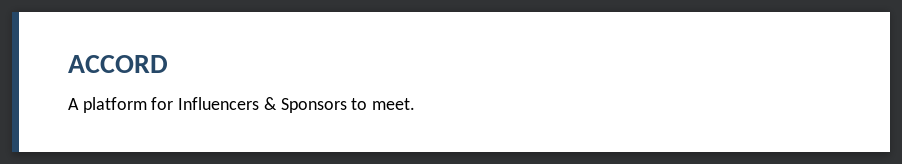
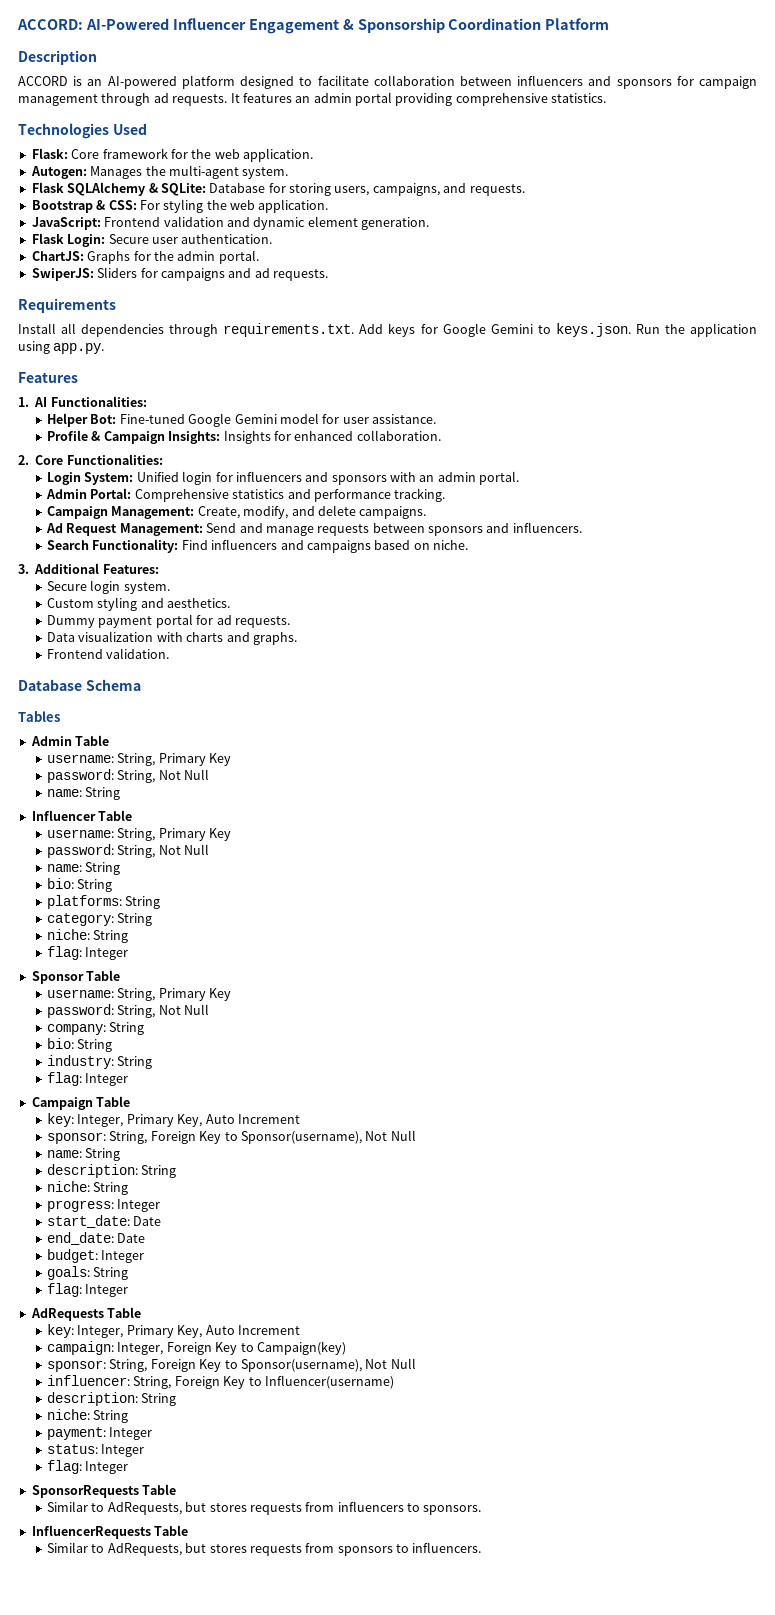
- ACCORD
- A platform for Influencers & Sponsors to meet.
+ ACCORD: AI-Powered Influencer Engagement & Sponsorship Coordination Platform
+ Description
+ ACCORD is an AI-powered platform designed to facilitate collaboration between influencers and sponsors for campaign management through ad requests. It features an admin portal providing comprehensive statistics.
+ Technologies Used
+ Flask: Core framework for the web application.
+ Autogen: Manages the multi-agent system.
+ Flask SQLAlchemy & SQLite: Database for storing users, campaigns, and requests.
+ Bootstrap & CSS: For styling the web application.
+ JavaScript: Frontend validation and dynamic element generation.
+ Flask Login: Secure user authentication.
+ ChartJS: Graphs for the admin portal.
+ SwiperJS: Sliders for campaigns and ad requests.
+ Requirements
+ Install all dependencies through requirements.txt. Add keys for Google Gemini to keys.json. Run the application using app.py.
+ Features
+ 1. AI Functionalities:
+ Helper Bot: Fine-tuned Google Gemini model for user assistance.
+ Profile & Campaign Insights: Insights for enhanced collaboration.
+ 2. Core Functionalities:
+ Login System: Unified login for influencers and sponsors with an admin portal.
+ Admin Portal: Comprehensive statistics and performance tracking.
+ Campaign Management: Create, modify, and delete campaigns.
+ Ad Request Management: Send and manage requests between sponsors and influencers.
+ Search Functionality: Find influencers and campaigns based on niche.
+ 3. Additional Features:
+ Secure login system.
+ Custom styling and aesthetics.
+ Dummy payment portal for ad requests.
+ Data visualization with charts and graphs.
+ Frontend validation.
+ Database Schema
+ Tables
+ Admin Table
+ username: String, Primary Key
+ password: String, Not Null
+ name: String
+ Influencer Table
+ username: String, Primary Key
+ password: String, Not Null
+ name: String
+ bio: String
+ platforms: String
+ category: String
+ niche: String
+ flag: Integer
+ Sponsor Table
+ username: String, Primary Key
+ password: String, Not Null
+ company: String
+ bio: String
+ industry: String
+ flag: Integer
+ Campaign Table
+ key: Integer, Primary Key, Auto Increment
+ sponsor: String, Foreign Key to Sponsor(username), Not Null
+ name: String
+ description: String
+ niche: String
+ progress: Integer
+ start_date: Date
+ end_date: Date
+ budget: Integer
+ goals: String
+ flag: Integer
+ AdRequests Table
+ key: Integer, Primary Key, Auto Increment
+ campaign: Integer, Foreign Key to Campaign(key)
+ sponsor: String, Foreign Key to Sponsor(username), Not Null
+ influencer: String, Foreign Key to Influencer(username)
+ description: String
+ niche: String
+ payment: Integer
+ status: Integer
+ flag: Integer
+ SponsorRequests Table
+ Similar to AdRequests, but stores requests from influencers to sponsors.
+ InfluencerRequests Table
+ Similar to AdRequests, but stores requests from sponsors to influencers.

